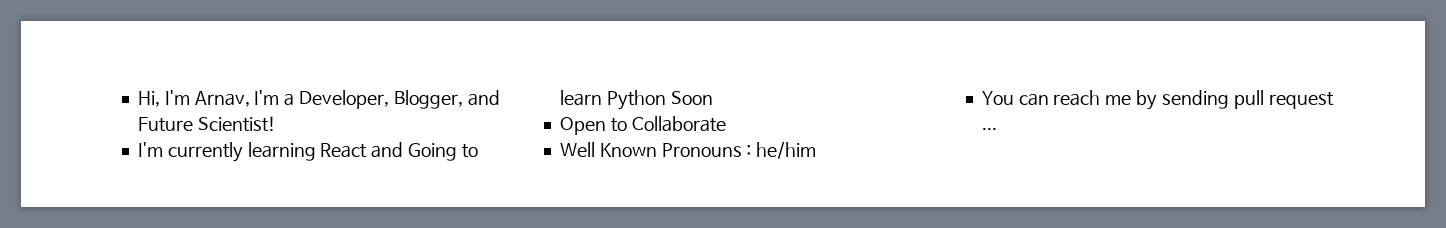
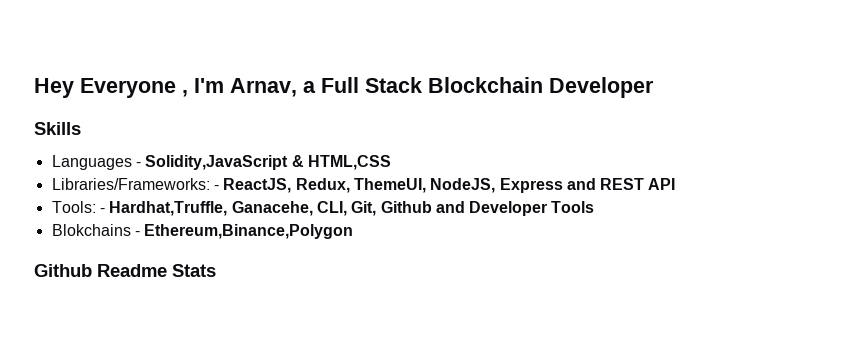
- Hi, I'm Arnav, I'm a Developer, Blogger, and Future Scientist!
- I'm currently learning React and Going to learn Python Soon
- Open to Collaborate
- Well Known Pronouns : he/him
- You can reach me by sending pull request ...
+ Hey Everyone , I'm Arnav, a Full Stack Blockchain Developer
+ Skills
+ Languages - Solidity,JavaScript & HTML,CSS
+ Libraries/Frameworks: - ReactJS, Redux, ThemeUI, NodeJS, Express and REST API
+ Tools: - Hardhat,Truffle, Ganacehe, CLI, Git, Github and Developer Tools
+ Blokchains - Ethereum,Binance,Polygon
+ Github Readme Stats

